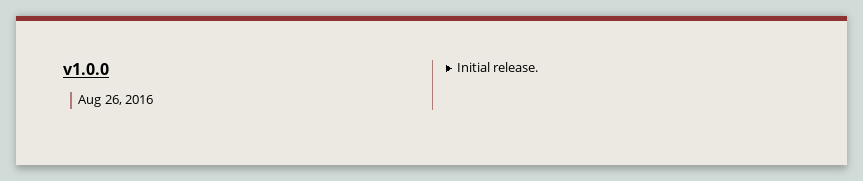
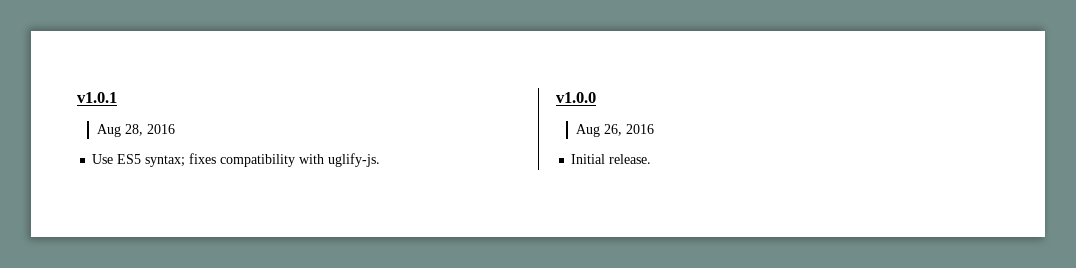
+ v1.0.1
+ Aug 28, 2016
+ Use ES5 syntax; fixes compatibility with uglify-js.

